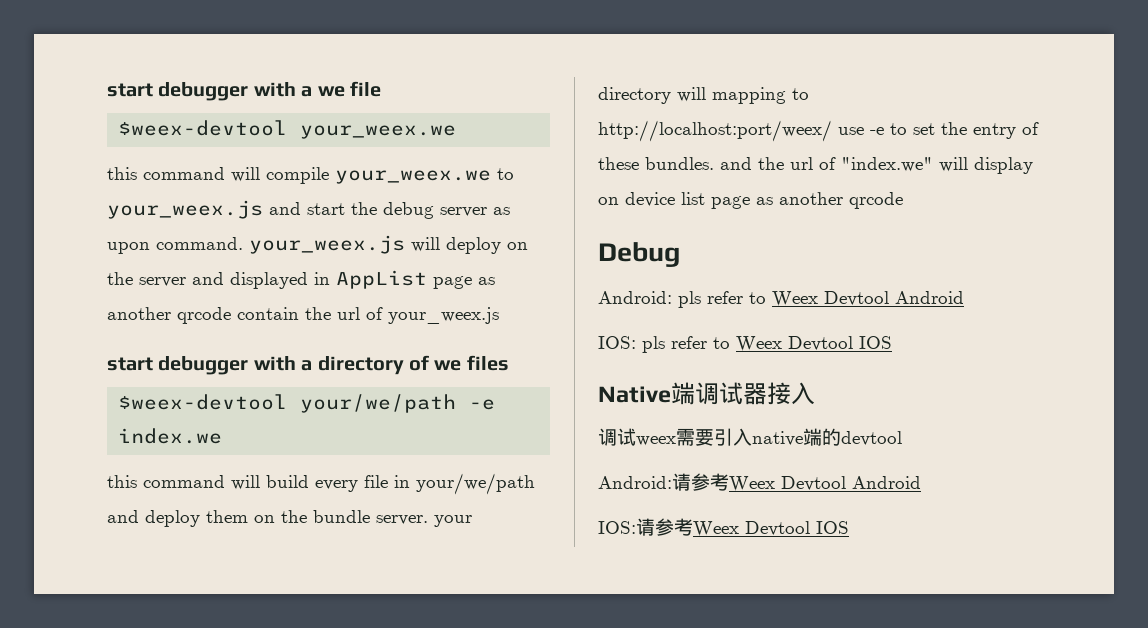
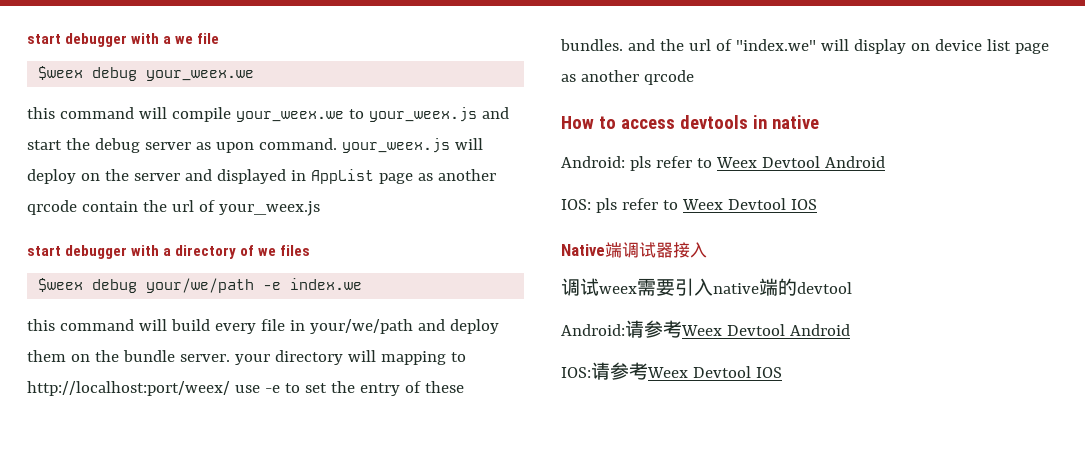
- $weex-devtool your_weex.we
+ $weex debug your_weex.we
- $weex-devtool your/we/path -e index.we
+ $weex debug your/we/path -e index.we
- Debug
+ How to access devtools in native

